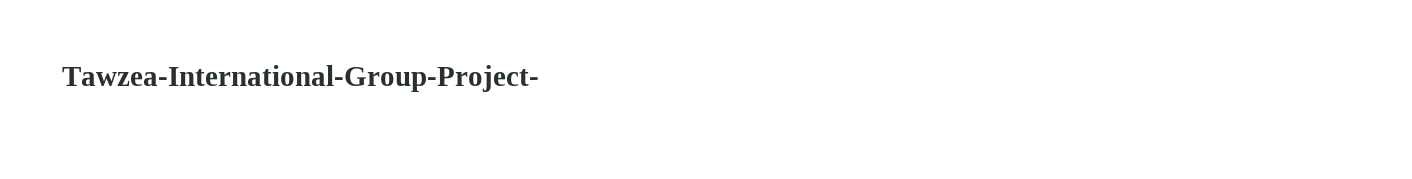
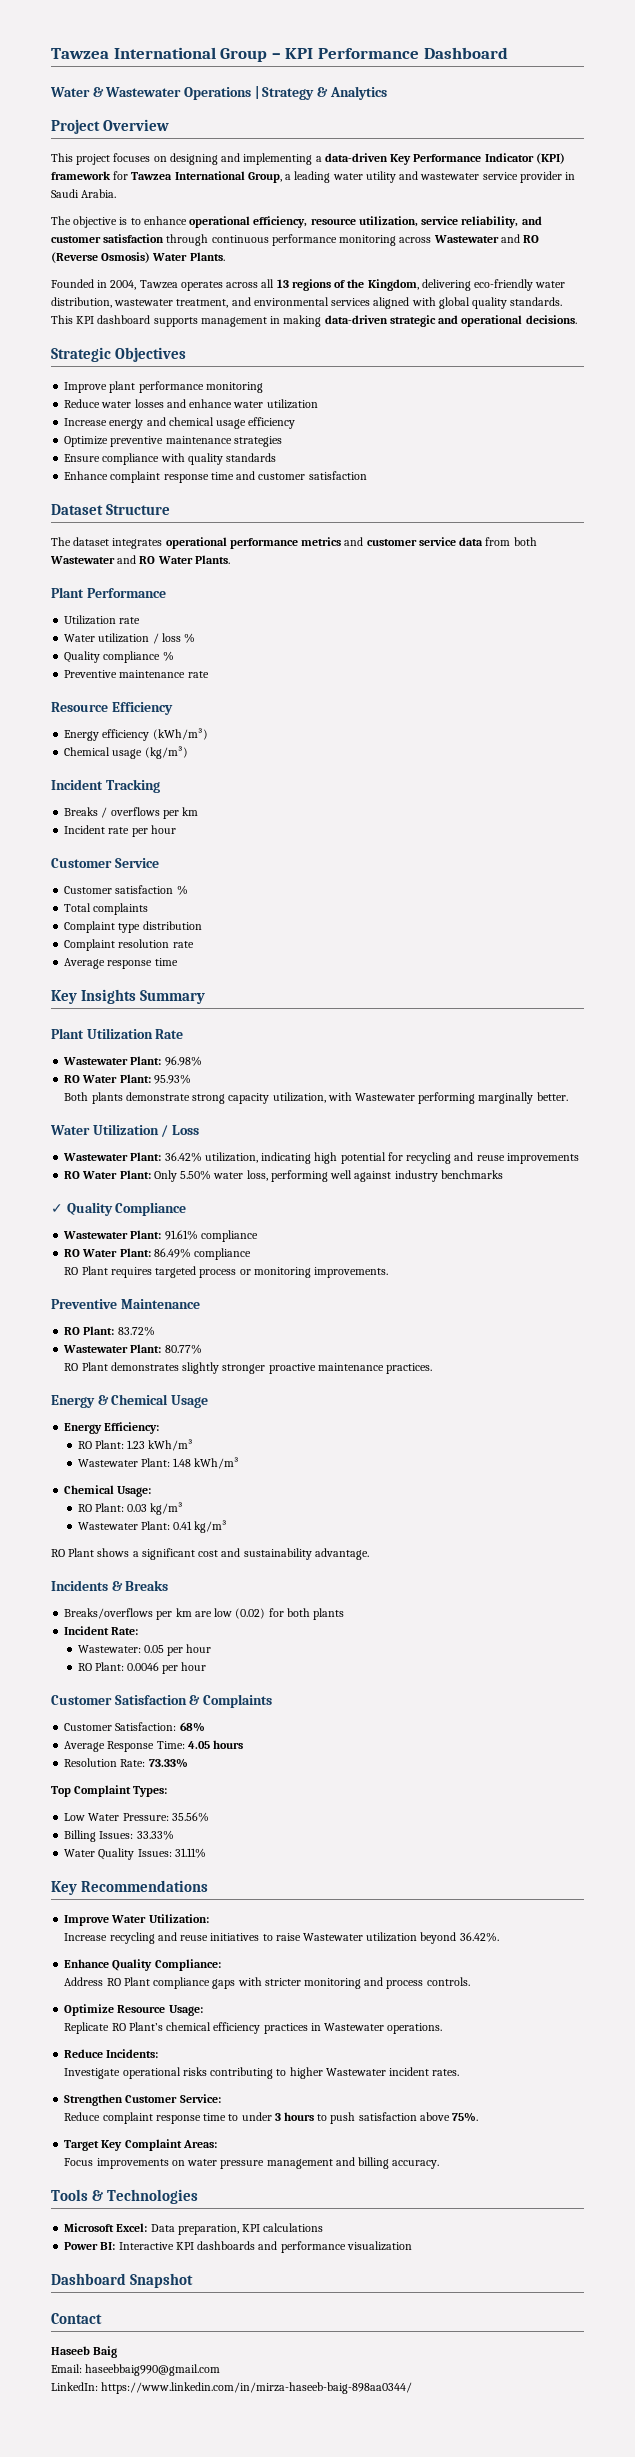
- Tawzea-International-Group-Project-
+ Tawzea International Group – KPI Performance Dashboard
+ Water & Wastewater Operations | Strategy & Analytics
+ Project Overview
+ This project focuses on designing and implementing a data-driven Key Performance Indicator (KPI) framework for Tawzea International Group, a leading water utility and wastewater service provider in Saudi Arabia.
+ The objective is to enhance operational efficiency, resource utilization, service reliability, and customer satisfaction through continuous performance monitoring across Wastewater and RO (Reverse Osmosis) Water Plants.
+ Founded in 2004, Tawzea operates across all 13 regions of the Kingdom, delivering eco-friendly water distribution, wastewater treatment, and environmental services aligned with global quality standards. This KPI dashboard supports management in making data-driven strategic and operational decisions.
+ Strategic Objectives
+ Improve plant performance monitoring
+ Reduce water losses and enhance water utilization
+ Increase energy and chemical usage efficiency
+ Optimize preventive maintenance strategies
+ Ensure compliance with quality standards
+ Enhance complaint response time and customer satisfaction
+ Dataset Structure
+ The dataset integrates operational performance metrics and customer service data from both Wastewater and RO Water Plants.
+ Plant Performance
+ Utilization rate
+ Water utilization / loss %
+ Quality compliance %
+ Preventive maintenance rate
+ Resource Efficiency
+ Energy efficiency (kWh/m³)
+ Chemical usage (kg/m³)
+ Incident Tracking
+ Breaks / overflows per km
+ Incident rate per hour
+ Customer Service
+ Customer satisfaction %
+ Total complaints
+ Complaint type distribution
+ Complaint resolution rate
+ Average response time
+ Key Insights Summary
+ Plant Utilization Rate
+ Wastewater Plant: 96.98%
+ RO Water Plant: 95.93%
+ Both plants demonstrate strong capacity utilization, with Wastewater performing marginally better.
+ Water Utilization / Loss
+ Wastewater Plant: 36.42% utilization, indicating high potential for recycling and reuse improvements
+ RO Water Plant: Only 5.50% water loss, performing well against industry benchmarks
+ ✓ Quality Compliance
+ Wastewater Plant: 91.61% compliance
+ RO Water Plant: 86.49% compliance
+ RO Plant requires targeted process or monitoring improvements.
+ Preventive Maintenance
+ RO Plant: 83.72%
+ Wastewater Plant: 80.77%
+ RO Plant demonstrates slightly stronger proactive maintenance practices.
+ Energy & Chemical Usage
+ Energy Efficiency:
+ RO Plant: 1.23 kWh/m³
+ Wastewater Plant: 1.48 kWh/m³
+ Chemical Usage:
+ RO Plant: 0.03 kg/m³
+ Wastewater Plant: 0.41 kg/m³
+ RO Plant shows a significant cost and sustainability advantage.
+ Incidents & Breaks
+ Breaks/overflows per km are low (0.02) for both plants
+ Incident Rate:
+ Wastewater: 0.05 per hour
+ RO Plant: 0.0046 per hour
+ Customer Satisfaction & Complaints
+ Customer Satisfaction: 68%
+ Average Response Time: 4.05 hours
+ Resolution Rate: 73.33%
+ Top Complaint Types:
+ Low Water Pressure: 35.56%
+ Billing Issues: 33.33%
+ Water Quality Issues: 31.11%
+ Key Recommendations
+ Improve Water Utilization:
+ Increase recycling and reuse initiatives to raise Wastewater utilization beyond 36.42%.
+ Enhance Quality Compliance:
+ Address RO Plant compliance gaps with stricter monitoring and process controls.
+ Optimize Resource Usage:
+ Replicate RO Plant’s chemical efficiency practices in Wastewater operations.
+ Reduce Incidents:
+ Investigate operational risks contributing to higher Wastewater incident rates.
+ Strengthen Customer Service:
+ Reduce complaint response time to under 3 hours to push satisfaction above 75%.
+ Target Key Complaint Areas:
+ Focus improvements on water pressure management and billing accuracy.
+ Tools & Technologies
+ Microsoft Excel: Data preparation, KPI calculations
+ Power BI: Interactive KPI dashboards and performance visualization
+ Dashboard Snapshot
+ Contact
+ Haseeb Baig
+ Email: haseebbaig990@gmail.com
+ LinkedIn: https://www.linkedin.com/in/mirza-haseeb-baig-898aa0344/

